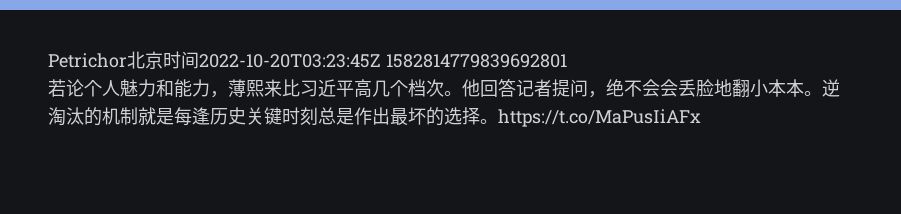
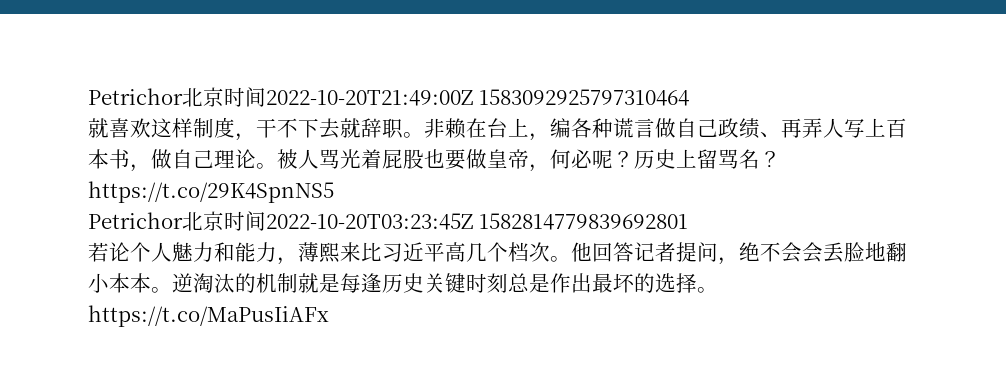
+ Petrichor北京时间2022-10-20T21:49:00Z 1583092925797310464
+ 就喜欢这样制度，干不下去就辞职。非赖在台上，编各种谎言做自己政绩、再弄人写上百本书，做自己理论。被人骂光着屁股也要做皇帝，何必呢？历史上留骂名？https://t.co/29K4SpnNS5

